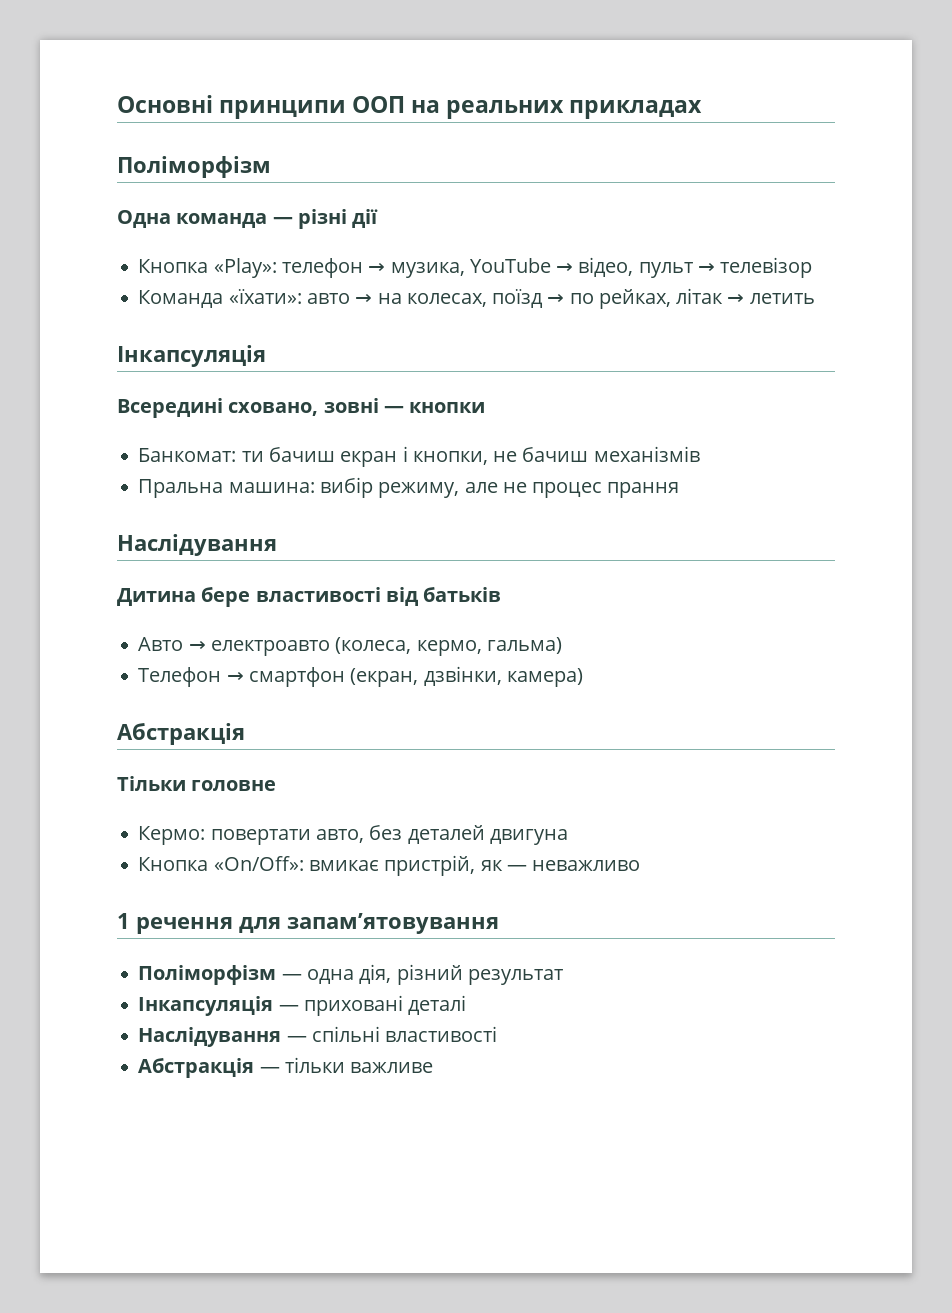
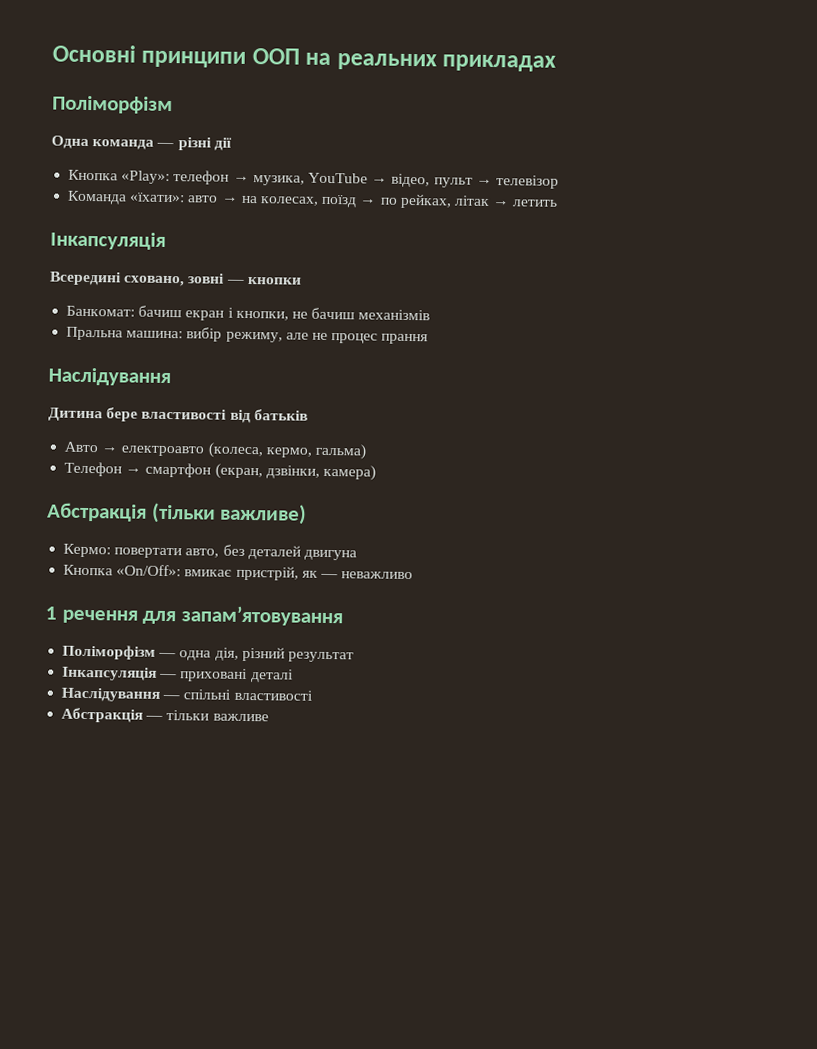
- Банкомат: ти бачиш екран і кнопки, не бачиш механізмів
+ Банкомат: бачиш екран і кнопки, не бачиш механізмів
  Телефон → смартфон (екран, дзвінки, камера)
- Абстракція
- Тільки головне
+ Абстракція (тільки важливе)

